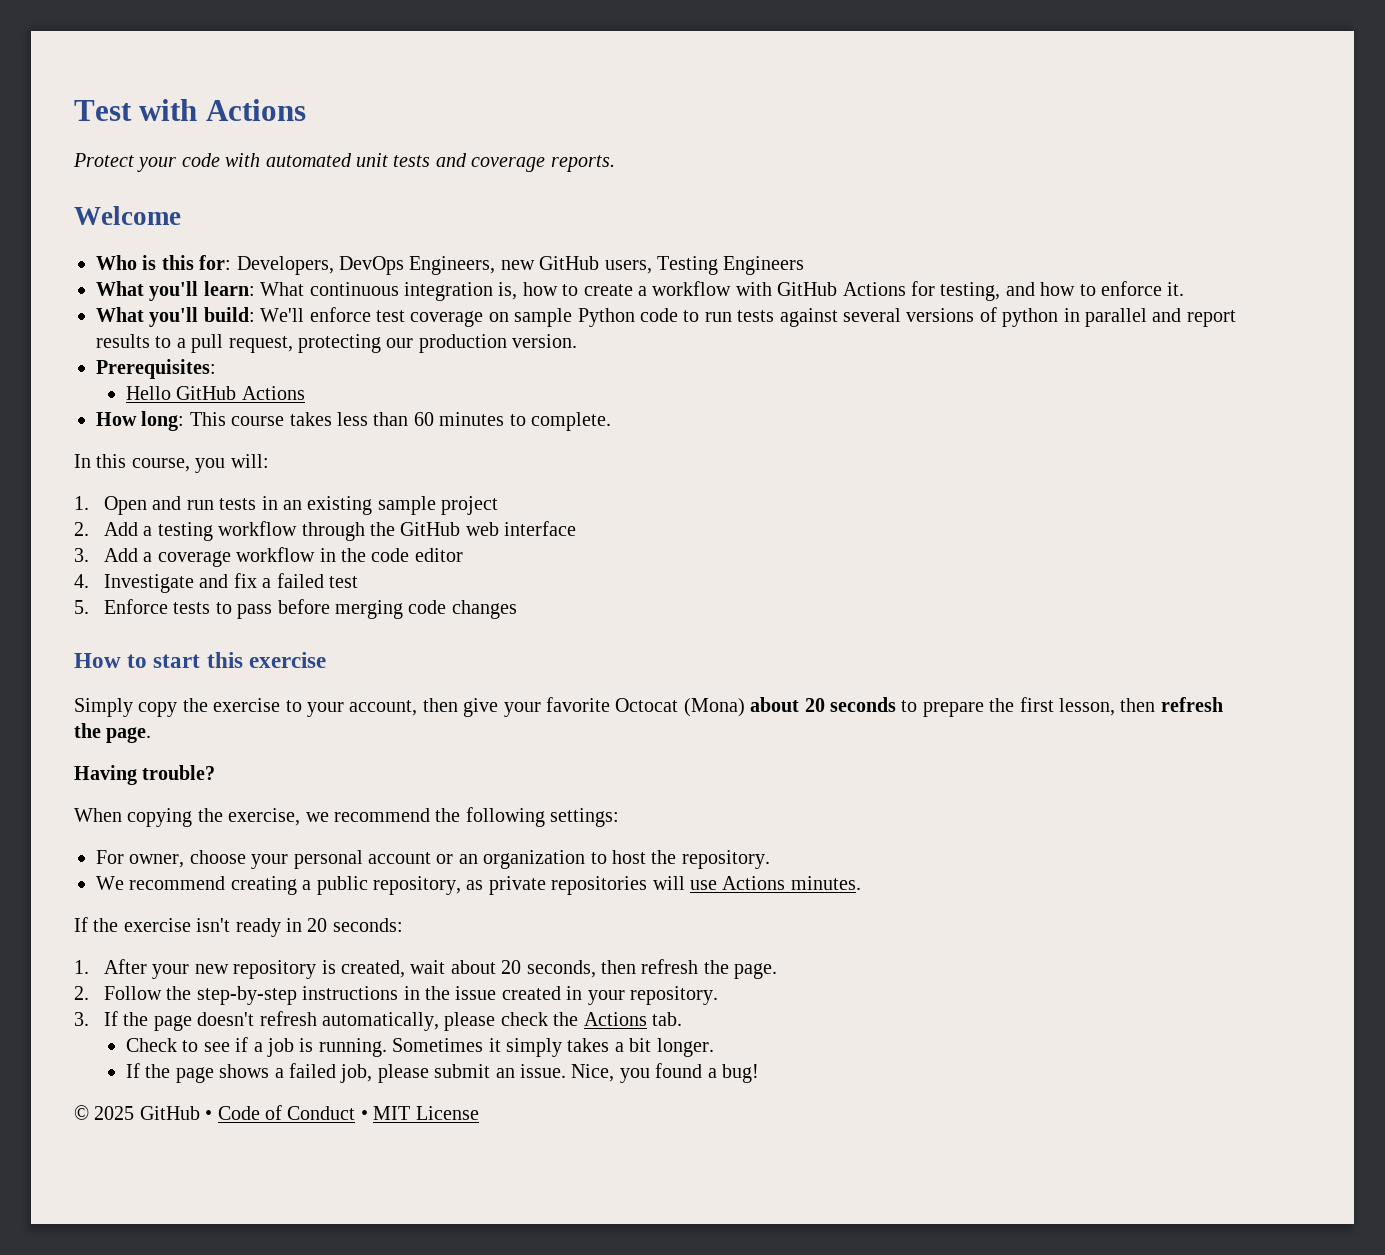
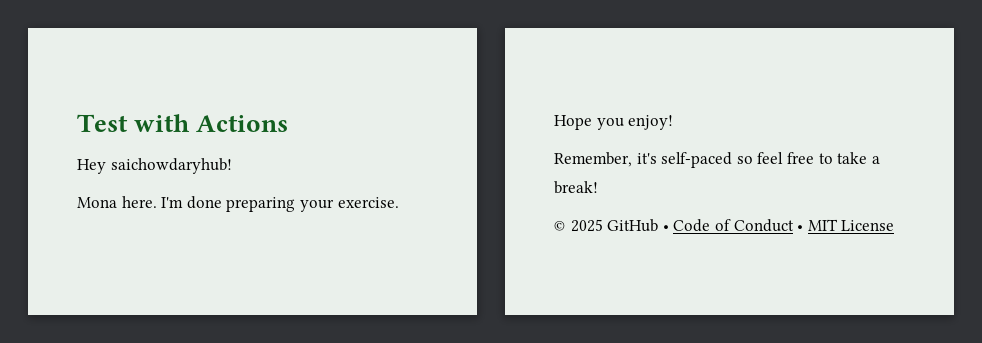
- Protect your code with automated unit tests and coverage reports.
- Welcome
- Who is this for: Developers, DevOps Engineers, new GitHub users, Testing Engineers
- What you'll learn: What continuous integration is, how to create a workflow with GitHub Actions for testing, and how to enforce it.
- What you'll build: We'll enforce test coverage on sample Python code to run tests against several versions of python in parallel and report results to a pull request, protecting our production version.
- Prerequisites:
- Hello GitHub Actions
- How long: This course takes less than 60 minutes to complete.
- In this course, you will:
- 1. Open and run tests in an existing sample project
- 2. Add a testing workflow through the GitHub web interface
- 3. Add a coverage workflow in the code editor
- 4. Investigate and fix a failed test
- 5. Enforce tests to pass before merging code changes
- How to start this exercise
- Simply copy the exercise to your account, then give your favorite Octocat (Mona) about 20 seconds to prepare the first lesson, then refresh the page.
- Having trouble?
- When copying the exercise, we recommend the following settings:
- For owner, choose your personal account or an organization to host the repository.
- We recommend creating a public repository, as private repositories will use Actions minutes.
- If the exercise isn't ready in 20 seconds:
- 1. After your new repository is created, wait about 20 seconds, then refresh the page.
- 2. Follow the step-by-step instructions in the issue created in your repository.
- 3. If the page doesn't refresh automatically, please check the Actions tab.
- Check to see if a job is running. Sometimes it simply takes a bit longer.
- If the page shows a failed job, please submit an issue. Nice, you found a bug!
+ Hey saichowdaryhub!
+ Mona here. I'm done preparing your exercise. Hope you enjoy!
+ Remember, it's self-paced so feel free to take a break!

